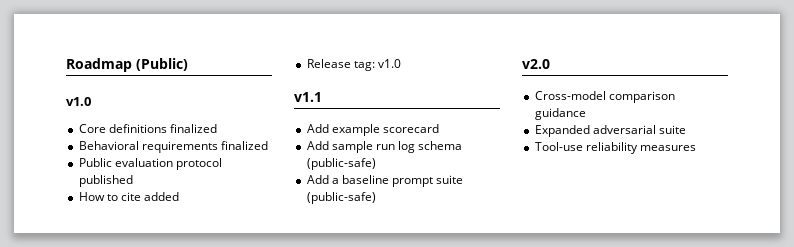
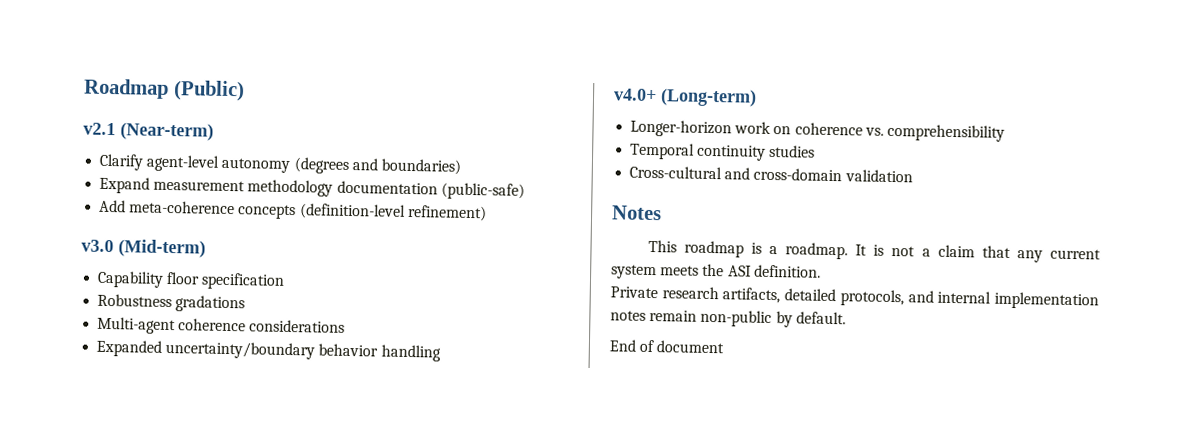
  Roadmap (Public)
- v1.0
- Core definitions finalized
- Behavioral requirements finalized
- Public evaluation protocol published
- How to cite added
- Release tag: v1.0
- v1.1
- Add example scorecard
- Add sample run log schema (public-safe)
- Add a baseline prompt suite (public-safe)
- v2.0
- Cross-model comparison guidance
- Expanded adversarial suite
- Tool-use reliability measures
+ v2.1 (Near-term)
+ Clarify agent-level autonomy (degrees and boundaries)
+ Expand measurement methodology documentation (public-safe)
+ Add meta-coherence concepts (definition-level refinement)
+ v3.0 (Mid-term)
+ Capability floor specification
+ Robustness gradations
+ Multi-agent coherence considerations
+ Expanded uncertainty/boundary behavior handling
+ v4.0+ (Long-term)
+ Longer-horizon work on coherence vs. comprehensibility
+ Temporal continuity studies
+ Cross-cultural and cross-domain validation
+ Notes
+ This roadmap is a roadmap. It is not a claim that any current system meets the ASI definition.
+ Private research artifacts, detailed protocols, and internal implementation notes remain non-public by default.
+ End of document

